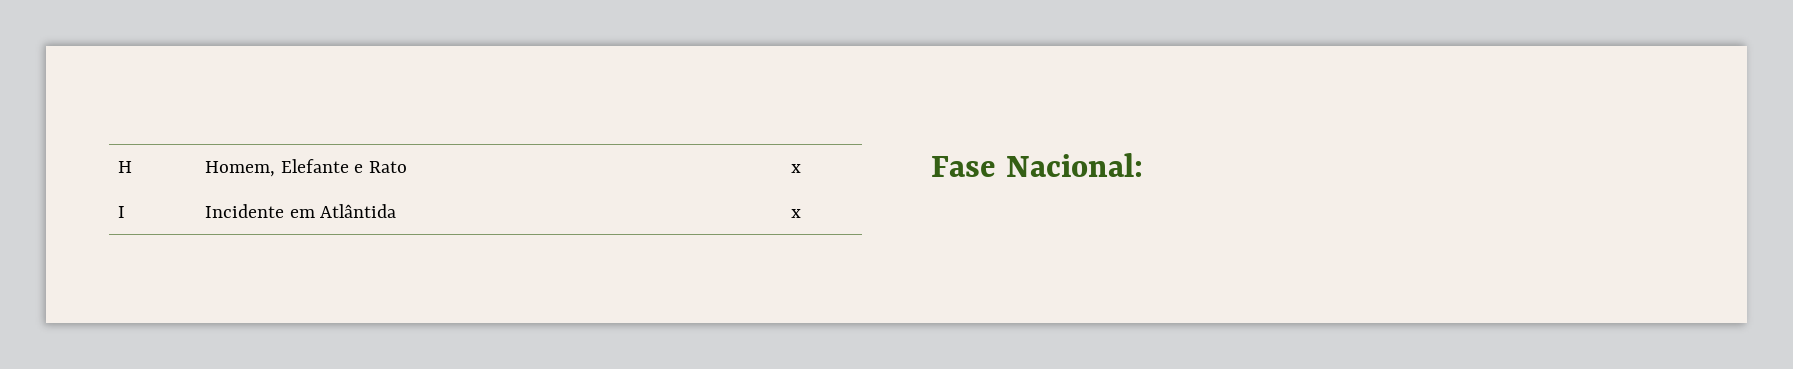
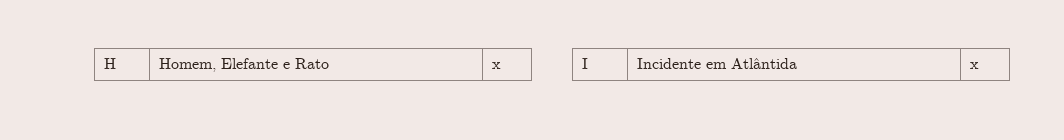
- Fase Nacional:

